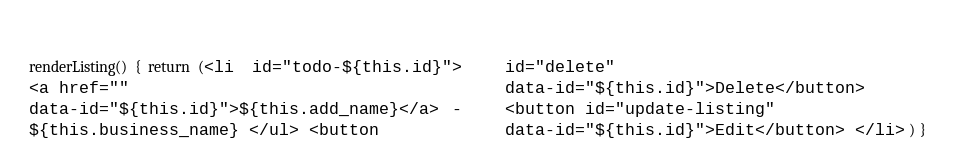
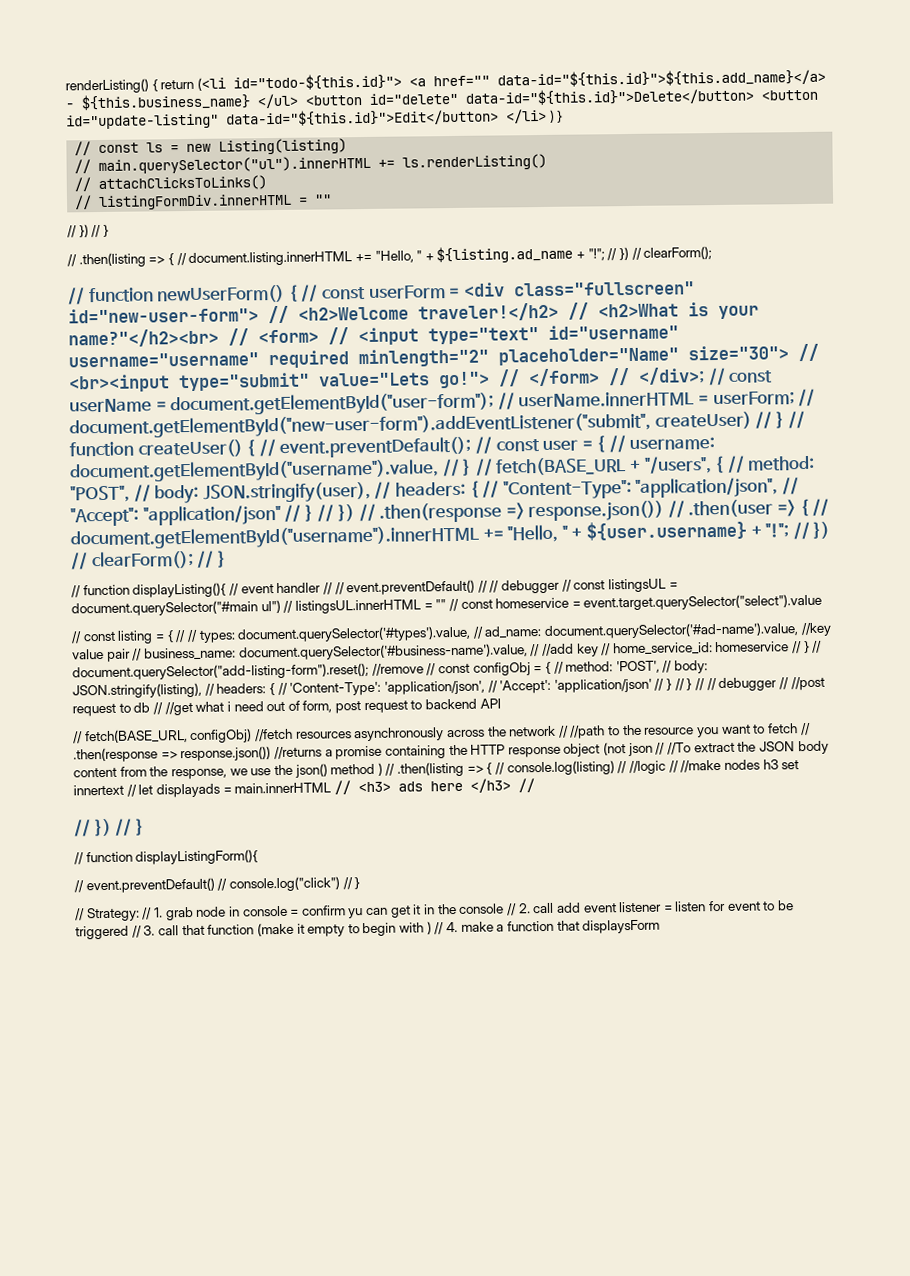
+ // const ls = new Listing(listing)
+ // main.querySelector("ul").innerHTML += ls.renderListing()
+ // attachClicksToLinks()
+ // listingFormDiv.innerHTML = ""
+ // }) // }
+ // .then(listing => { // document.listing.innerHTML += "Hello, " + ${listing.ad_name + "!"; // }) // clearForm();
+ // function newUserForm() { // const userForm = <div class="fullscreen" id="new-user-form"> // <h2>Welcome traveler!</h2> // <h2>What is your name?"</h2><br> // <form> // <input type="text" id="username" username="username" required minlength="2" placeholder="Name" size="30"> // <br><input type="submit" value="Lets go!"> // </form> // </div>; // const userName = document.getElementById("user-form"); // userName.innerHTML = userForm; // document.getElementById("new-user-form").addEventListener("submit", createUser) // } // function createUser() { // event.preventDefault(); // const user = { // username: document.getElementById("username").value, // } // fetch(BASE_URL + "/users", { // method: "POST", // body: JSON.stringify(user), // headers: { // "Content-Type": "application/json", // "Accept": "application/json" // } // }) // .then(response => response.json()) // .then(user => { // document.getElementById("username").innerHTML += "Hello, " + ${user.username} + "!"; // }) // clearForm(); // }
+ // function displayListing(){ // event handler // // event.preventDefault() // // debugger // const listingsUL = document.querySelector("#main ul") // listingsUL.innerHTML = "" // const homeservice = event.target.querySelector("select").value
+ // const listing = { // // types: document.querySelector('#types').value, // ad_name: document.querySelector('#ad-name').value, //key value pair // business_name: document.querySelector('#business-name').value, // //add key // home_service_id: homeservice // } // document.querySelector("add-listing-form").reset(); //remove // const configObj = { // method: 'POST', // body: JSON.stringify(listing), // headers: { // 'Content-Type': 'application/json', // 'Accept': 'application/json' // } // } // // debugger // //post request to db // //get what i need out of form, post request to backend API
+ // fetch(BASE_URL, configObj) //fetch resources asynchronously across the network // //path to the resource you want to fetch // .then(response => response.json()) //returns a promise containing the HTTP response object (not json // //To extract the JSON body content from the response, we use the json() method ) // .then(listing => { // console.log(listing) // //logic // //make nodes h3 set innertext // let displayads = main.innerHTML // <h3> ads here </h3> //
+ // }) // }
+ // function displayListingForm(){
+ // event.preventDefault() // console.log("click") // }
+ // Strategy: // 1. grab node in console = confirm yu can get it in the console // 2. call add event listener = listen for event to be triggered // 3. call that function (make it empty to begin with ) // 4. make a function that displaysForm

